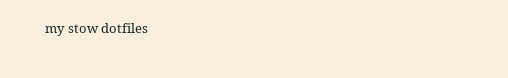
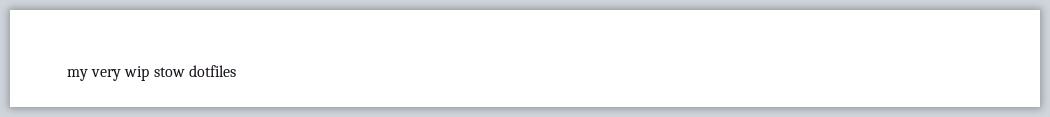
- my stow dotfiles
+ my very wip stow dotfiles

